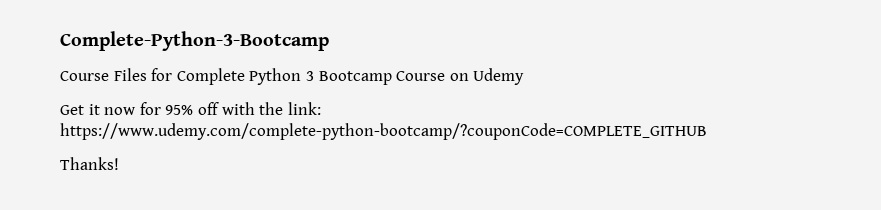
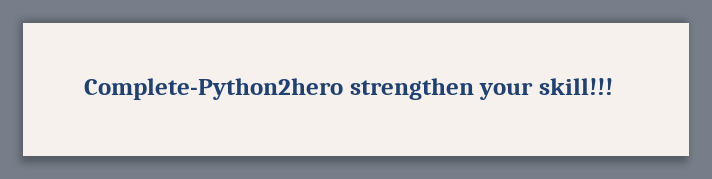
- Complete-Python-3-Bootcamp
- Course Files for Complete Python 3 Bootcamp Course on Udemy
- Get it now for 95% off with the link: https://www.udemy.com/complete-python-bootcamp/?couponCode=COMPLETE_GITHUB
- Thanks!
+ Complete-Python2hero strengthen your skill!!!

